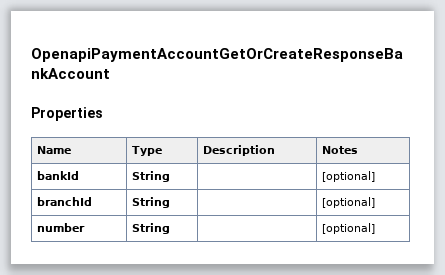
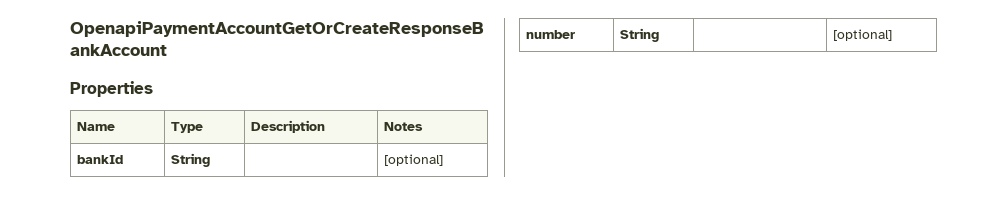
- branchId | String | | [optional]

